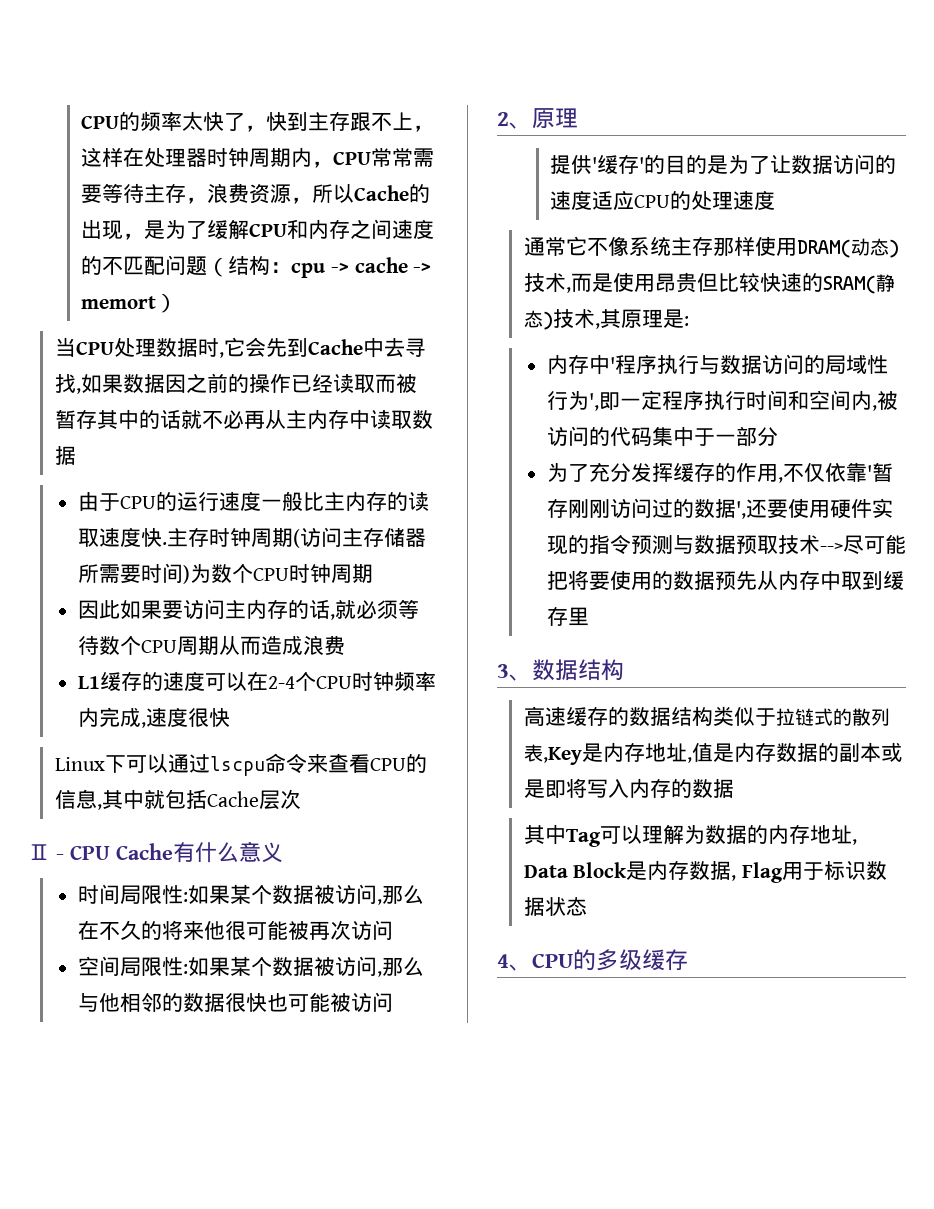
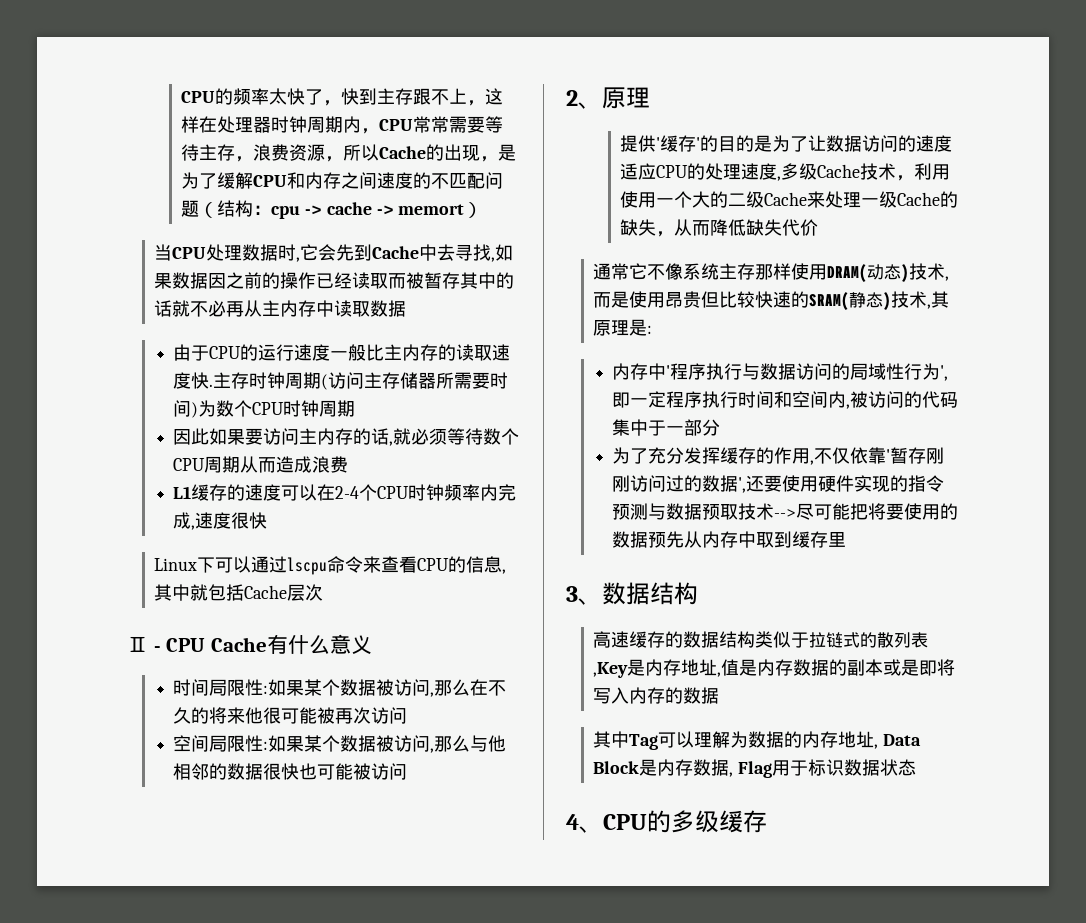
- 提供'缓存'的目的是为了让数据访问的速度适应CPU的处理速度
+ 提供'缓存'的目的是为了让数据访问的速度适应CPU的处理速度,多级Cache技术，利用使用一个大的二级Cache来处理一级Cache的缺失，从而降低缺失代价

